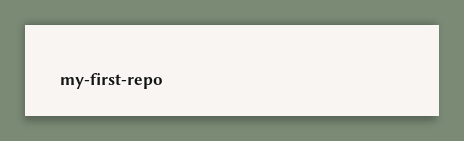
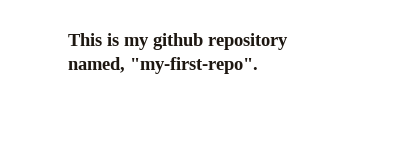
- my-first-repo
+ This is my github repository named, "my-first-repo".

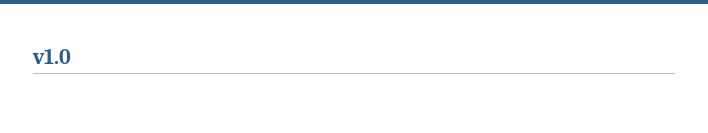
- This is my github repository named, "my-first-repo".
+ v1.0

